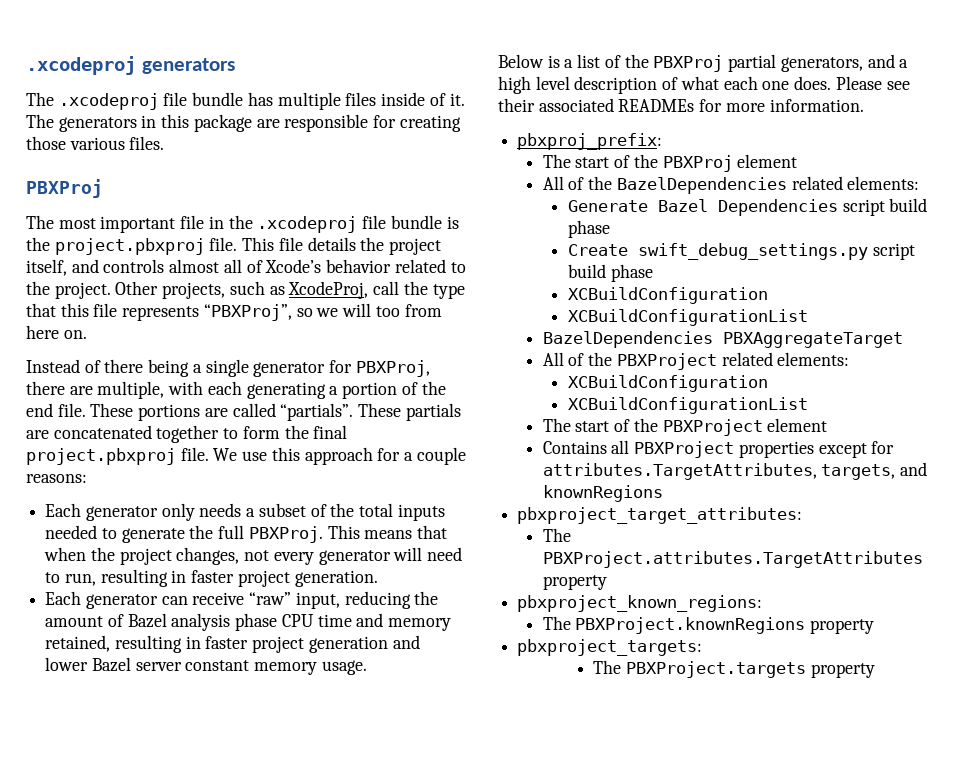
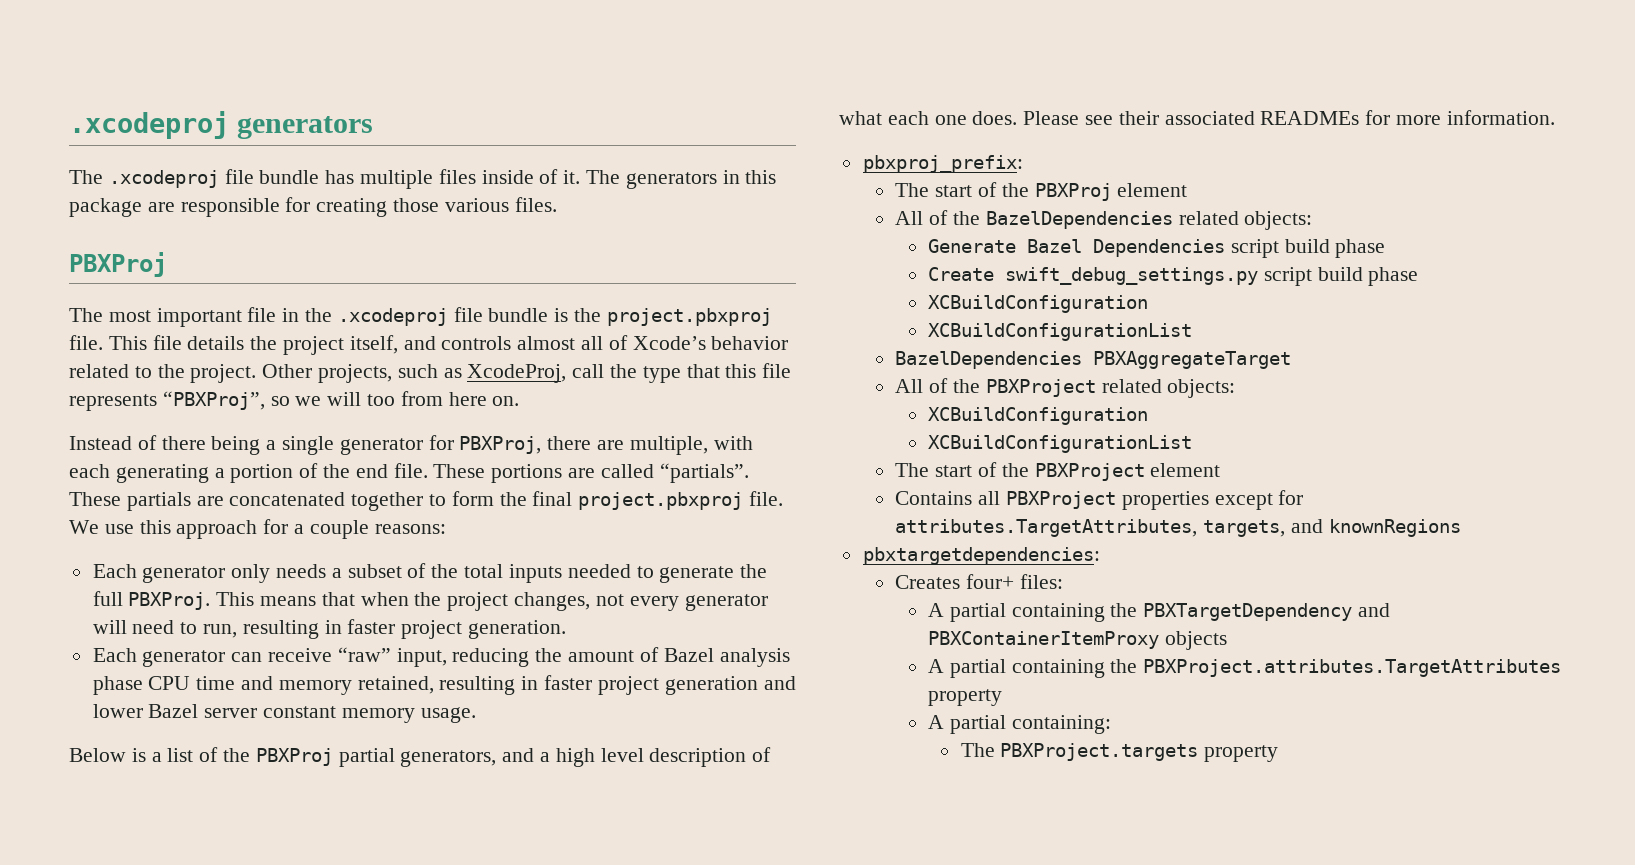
- All of the BazelDependencies related elements:
+ All of the BazelDependencies related objects:
- All of the PBXProject related elements:
+ All of the PBXProject related objects:
- pbxproject_target_attributes:
- The PBXProject.attributes.TargetAttributes property
- pbxproject_known_regions:
- The PBXProject.knownRegions property
- pbxproject_targets:
+ pbxtargetdependencies:
+ Creates four+ files:
+ A partial containing the PBXTargetDependency and PBXContainerItemProxy objects
+ A partial containing the PBXProject.attributes.TargetAttributes property
+ A partial containing:

